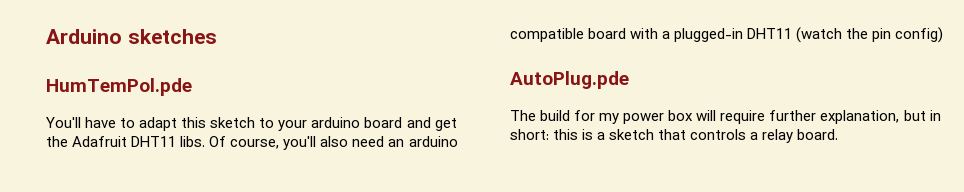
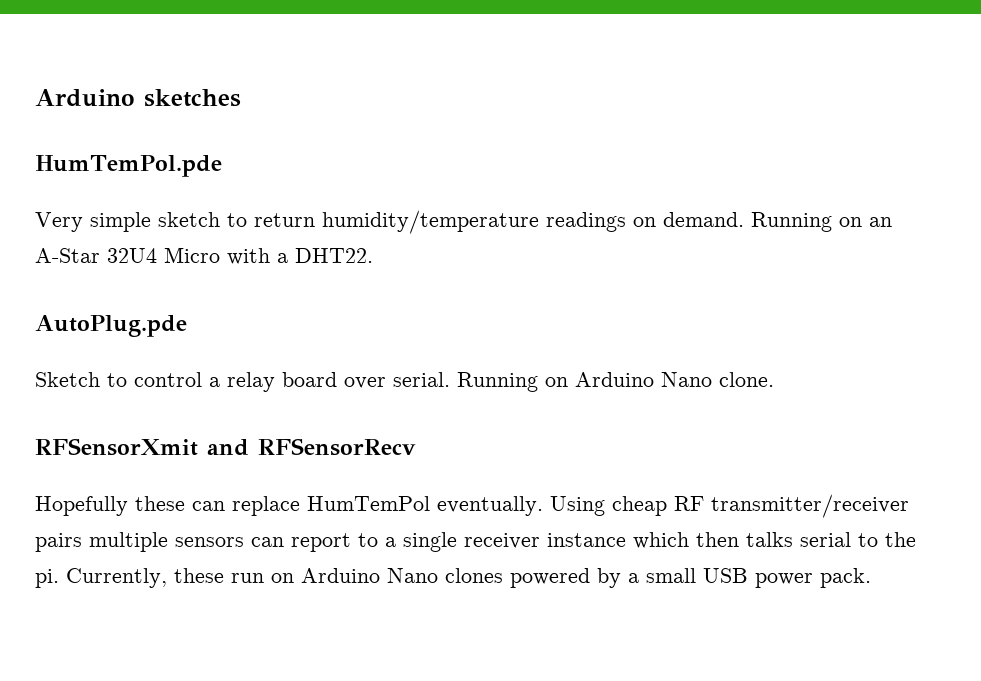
- You'll have to adapt this sketch to your arduino board and get the Adafruit DHT11 libs. Of course, you'll also need an arduino compatible board with a plugged-in DHT11 (watch the pin config)
+ Very simple sketch to return humidity/temperature readings on demand. Running on an A-Star 32U4 Micro with a DHT22.
  AutoPlug.pde
- The build for my power box will require further explanation, but in short: this is a sketch that controls a relay board.
+ Sketch to control a relay board over serial. Running on Arduino Nano clone.
+ RFSensorXmit and RFSensorRecv
+ Hopefully these can replace HumTemPol eventually. Using cheap RF transmitter/receiver pairs multiple sensors can report to a single receiver instance which then talks serial to the pi. Currently, these run on Arduino Nano clones powered by a small USB power pack.

